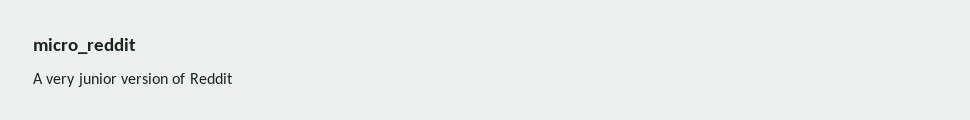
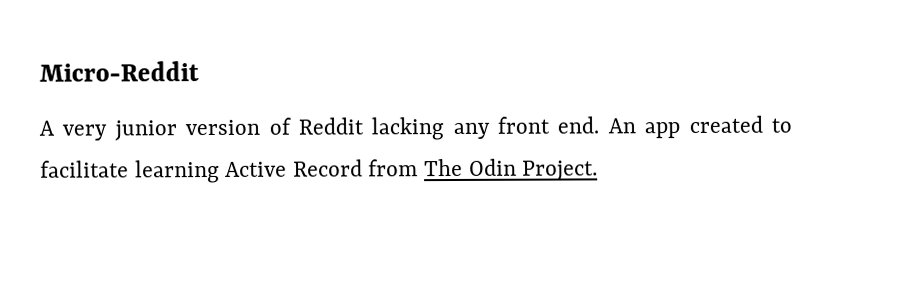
- micro_reddit
+ Micro-Reddit
- A very junior version of Reddit
+ A very junior version of Reddit lacking any front end. An app created to facilitate learning Active Record from The Odin Project.

